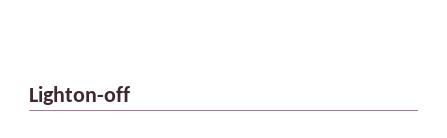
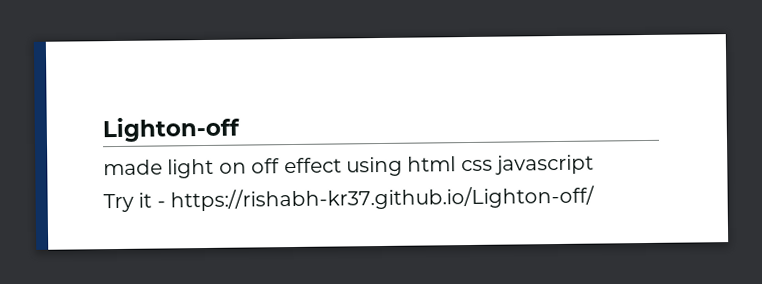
+ made light on off effect using html css javascript
+ Try it - https://rishabh-kr37.github.io/Lighton-off/

